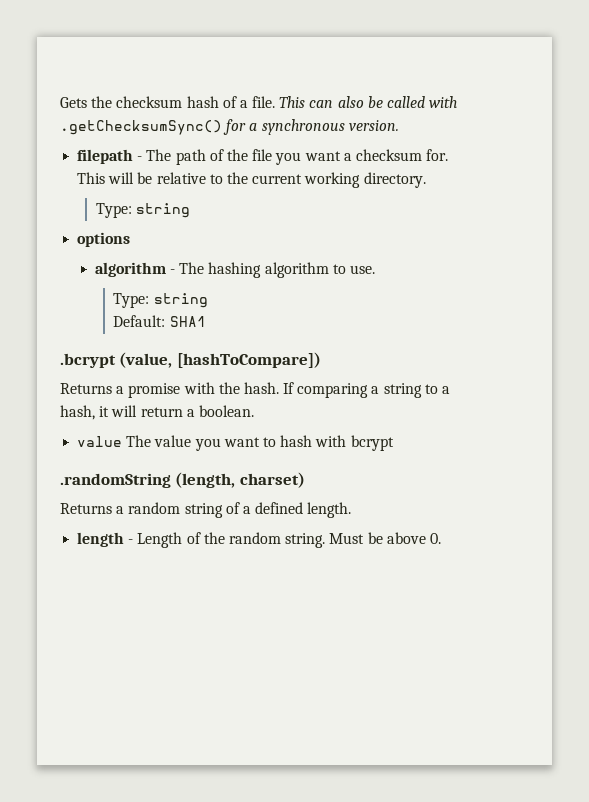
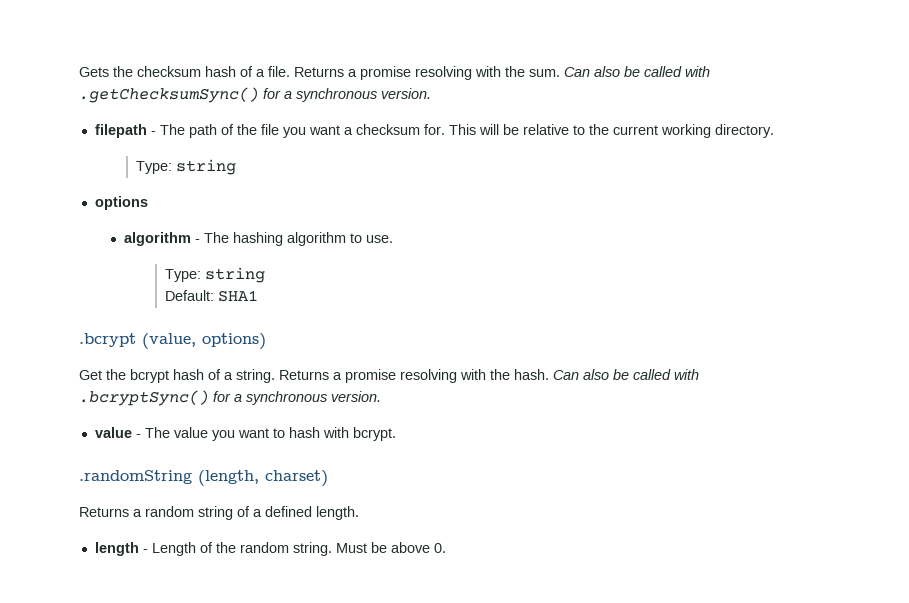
- This can also be called with .getChecksumSync() for a synchronous version.
+ Returns a promise resolving with the sum. Can also be called with .getChecksumSync() for a synchronous version.
- .bcrypt (value, [hashToCompare])
- Returns a promise with the hash.
+ .bcrypt (value, options)
+ Get the bcrypt hash of a string. Returns a promise resolving with the hash.
- If comparing a string to a hash, it will return a boolean.
- value The value you want to hash with bcrypt
+ Can also be called with .bcryptSync() for a synchronous version.
+ value - The value you want to hash with bcrypt.

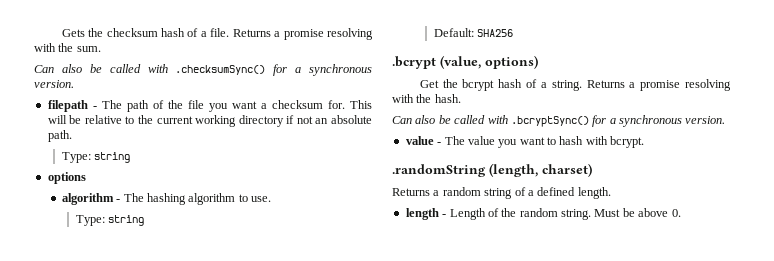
- Returns a promise resolving with the sum. Can also be called with .getChecksumSync() for a synchronous version.
+ Returns a promise resolving with the sum.
+ Can also be called with .checksumSync() for a synchronous version.
- This will be relative to the current working directory.
+ This will be relative to the current working directory if not an absolute path.
- Default: SHA1
+ Default: SHA256
- Returns a promise resolving with the hash. Can also be called with .bcryptSync() for a synchronous version.
+ Returns a promise resolving with the hash.
+ Can also be called with .bcryptSync() for a synchronous version.

